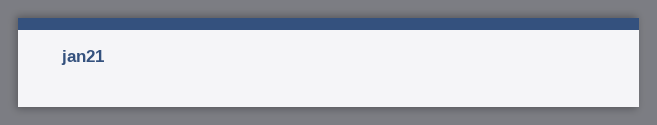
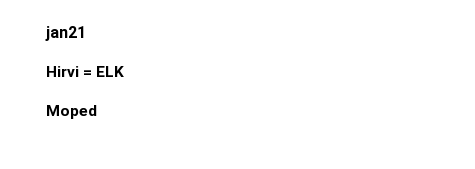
+ Hirvi = ELK
+ Moped

